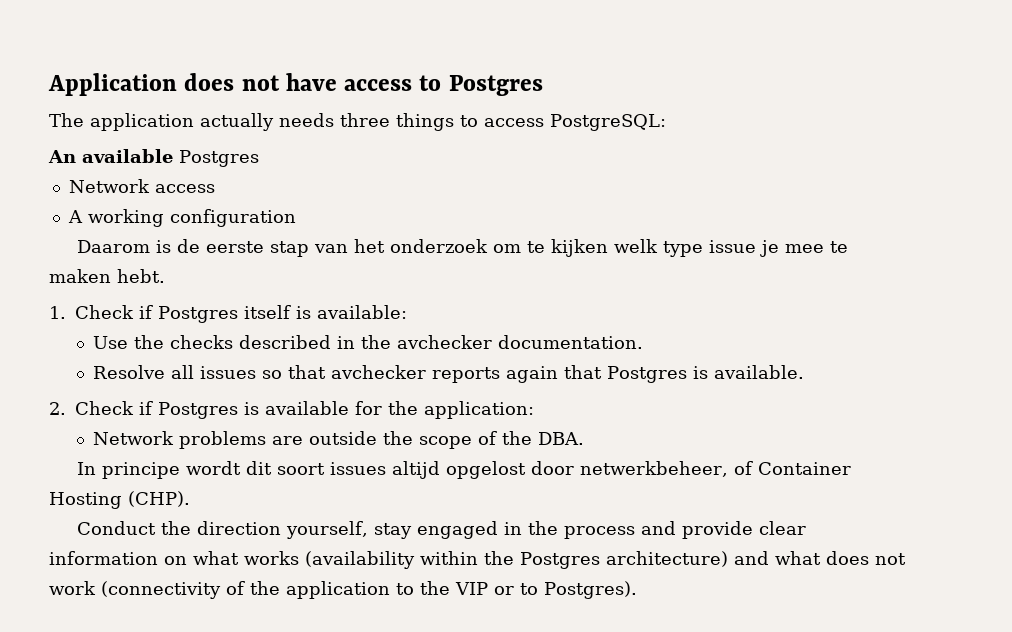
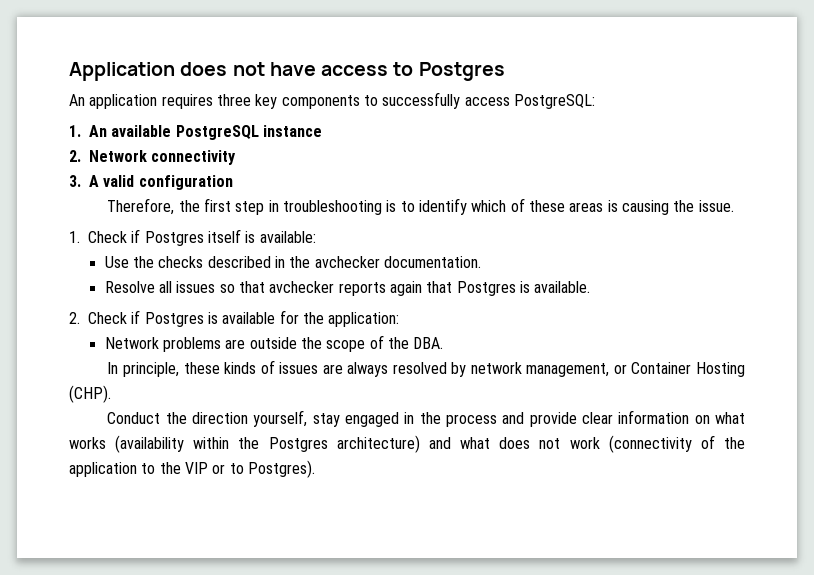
- The application actually needs three things to access PostgreSQL:
+ An application requires three key components to successfully access PostgreSQL:
- An available Postgres
- Network access
- A working configuration
- Daarom is de eerste stap van het onderzoek om te kijken welk type issue je mee te maken hebt.
+ 1. An available PostgreSQL instance
+ 2. Network connectivity
+ 3. A valid configuration
+ Therefore, the first step in troubleshooting is to identify which of these areas is causing the issue.
- In principe wordt dit soort issues altijd opgelost door netwerkbeheer, of Container Hosting (CHP).
+ In principle, these kinds of issues are always resolved by network management, or Container Hosting (CHP).

